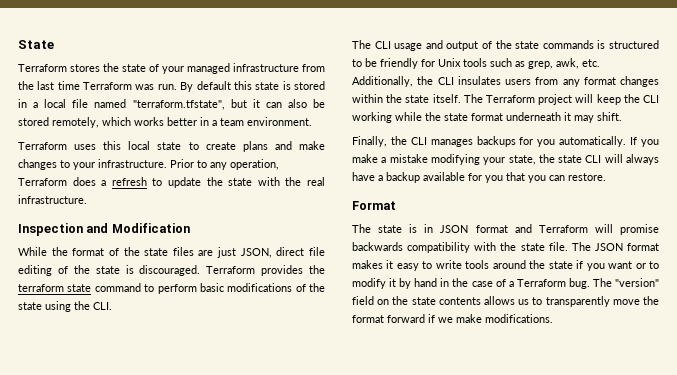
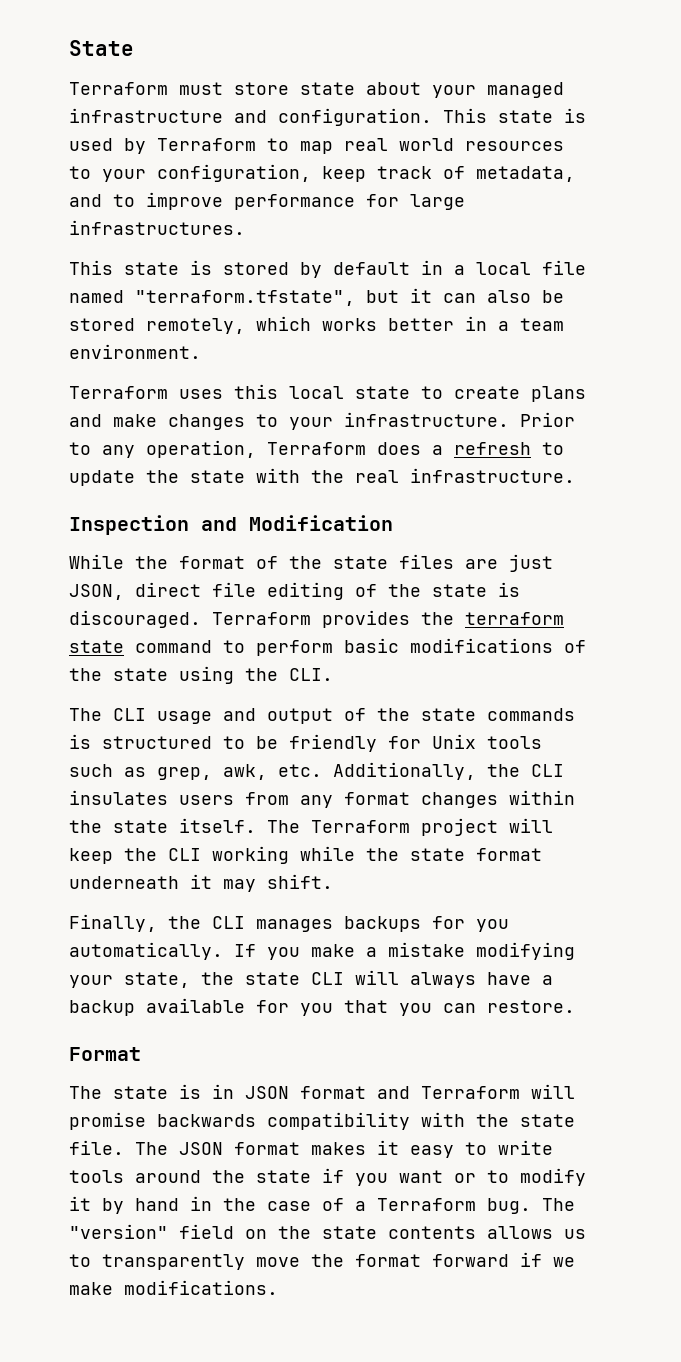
- Terraform stores the state of your managed infrastructure from the last time Terraform was run. By default this state is stored in a local file named "terraform.tfstate", but it can also be stored remotely, which works better in a team environment.
+ Terraform must store state about your managed infrastructure and configuration. This state is used by Terraform to map real world resources to your configuration, keep track of metadata, and to improve performance for large infrastructures.
+ This state is stored by default in a local file named "terraform.tfstate", but it can also be stored remotely, which works better in a team environment.

